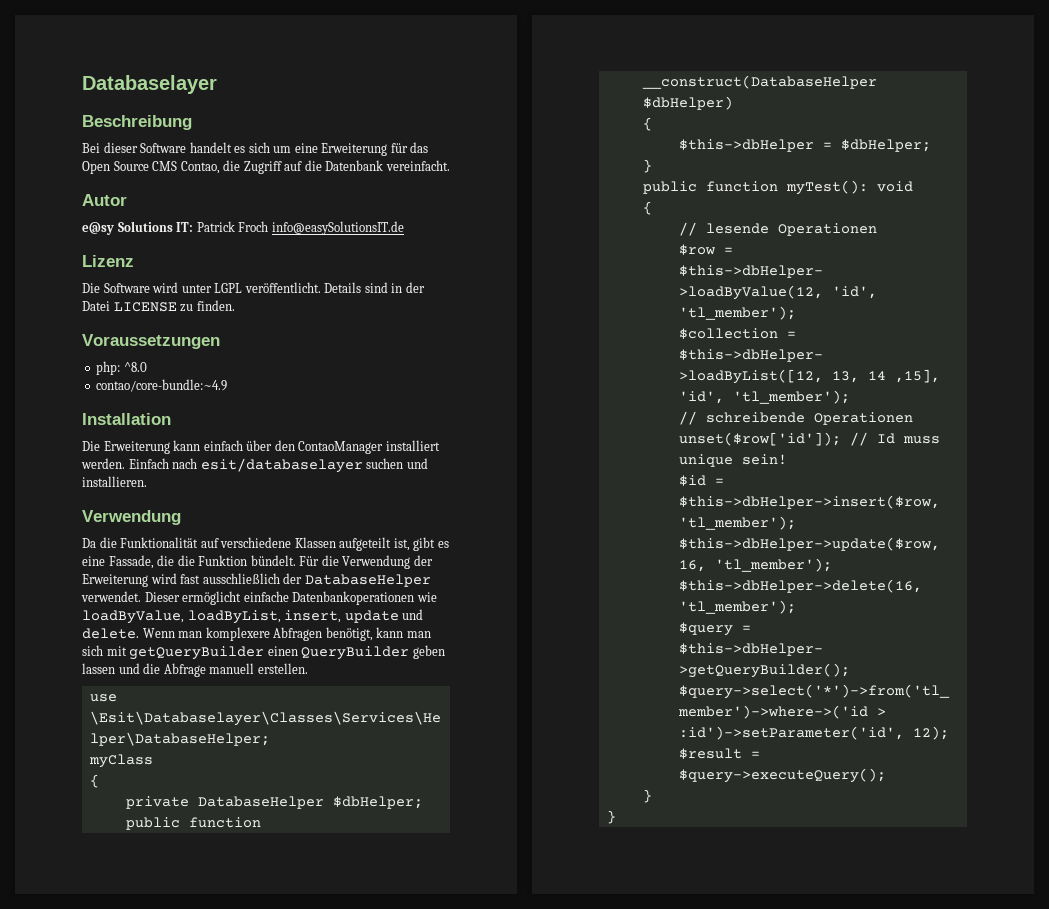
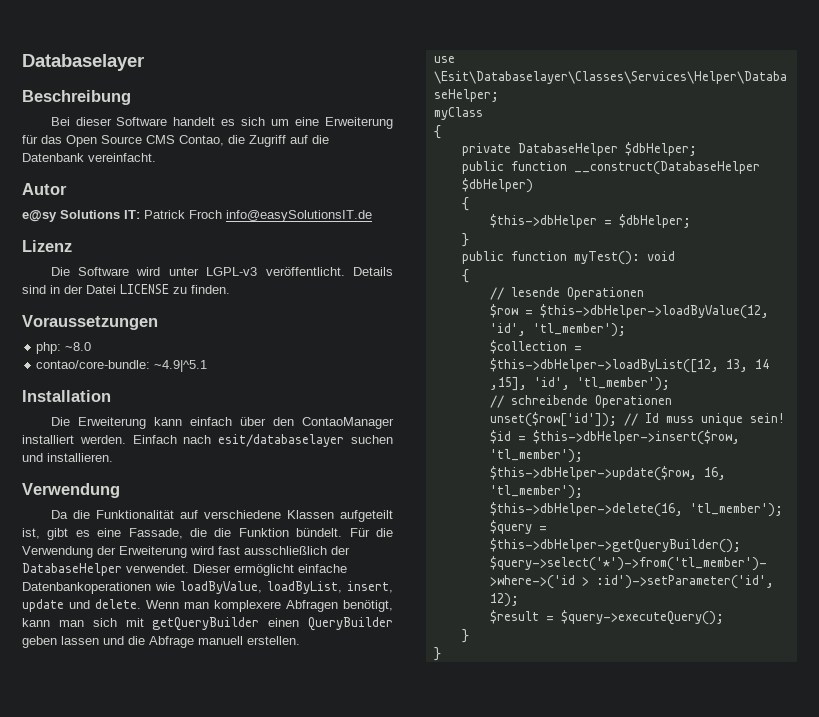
- Die Software wird unter LGPL veröffentlicht.
+ Die Software wird unter LGPL-v3 veröffentlicht.
- php: ^8.0
- contao/core-bundle:~4.9
+ php: ~8.0
+ contao/core-bundle: ~4.9|^5.1

